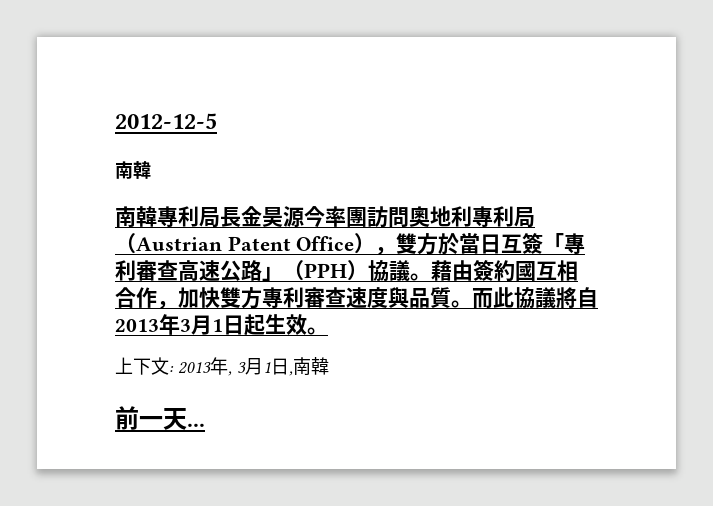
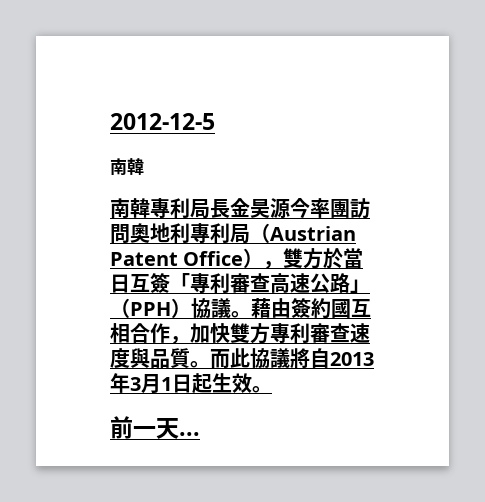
- 上下文: 2013年, 3月1日,南韓

